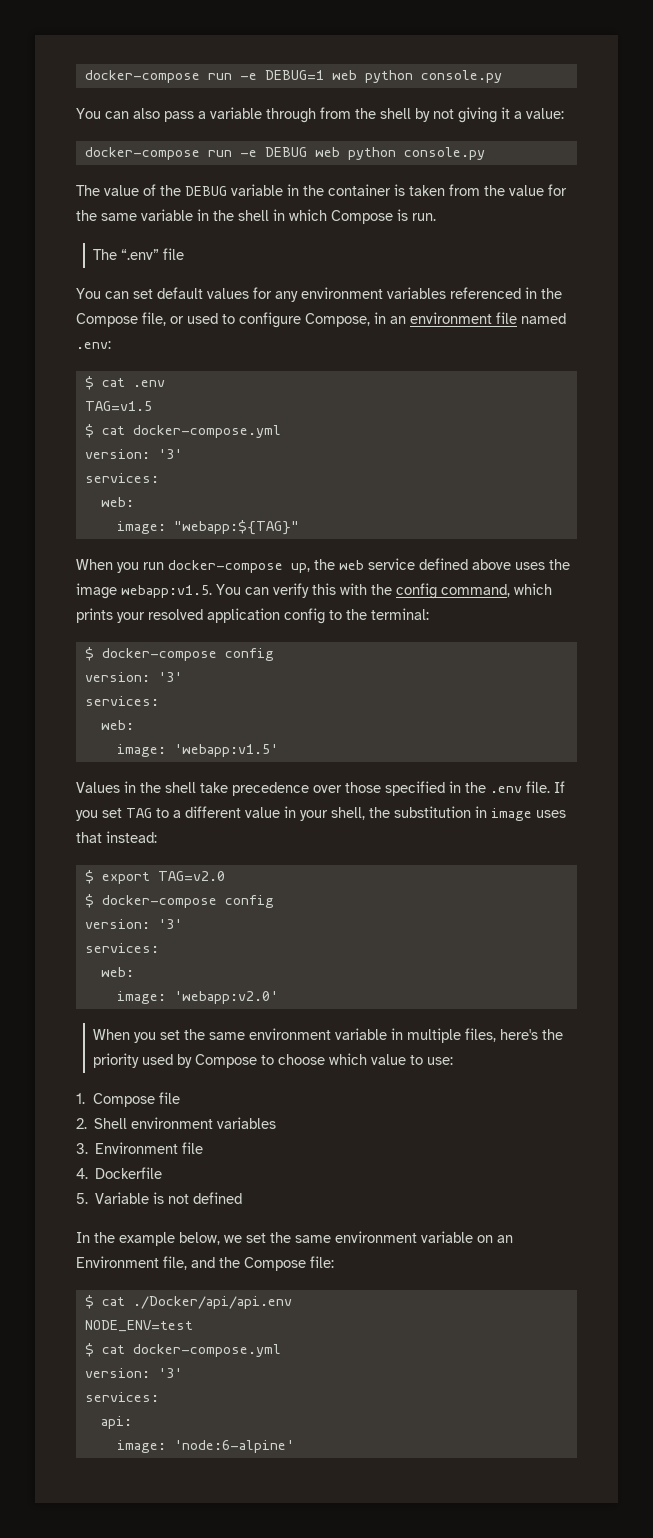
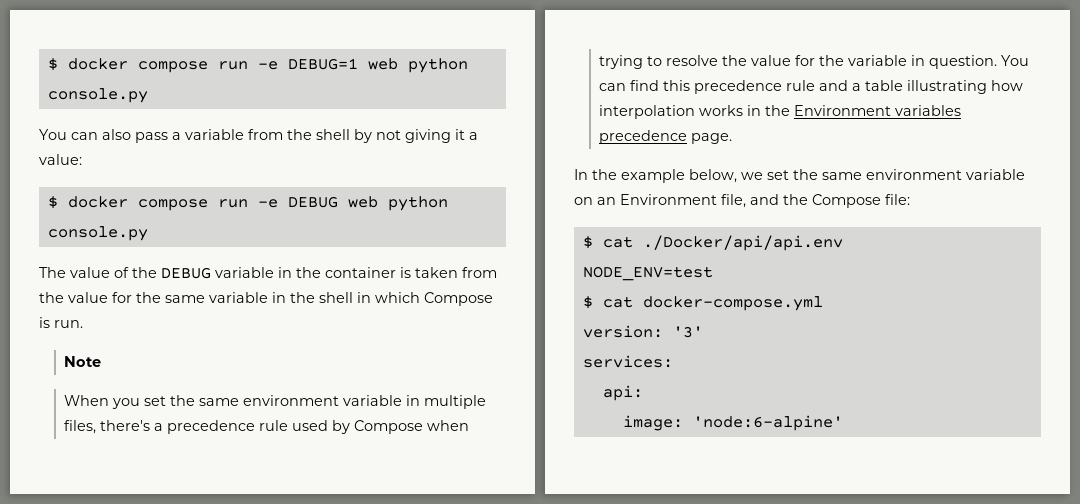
- docker-compose run -e DEBUG=1 web python console.py
+ $ docker compose run -e DEBUG=1 web python console.py
- You can also pass a variable through from the shell by not giving it a value:
+ You can also pass a variable from the shell by not giving it a value:
- docker-compose run -e DEBUG web python console.py
+ $ docker compose run -e DEBUG web python console.py
- The “.env” file
- You can set default values for any environment variables referenced in the Compose file, or used to configure Compose, in an environment file named .env:
- $ cat .env
- TAG=v1.5
- $ cat docker-compose.yml
- version: '3'
- services:
- web:
- image: "webapp:${TAG}"
- When you run docker-compose up, the web service defined above uses the image webapp:v1.5. You can verify this with the config command, which prints your resolved application config to the terminal:
- $ docker-compose config
- version: '3'
- services:
- web:
- image: 'webapp:v1.5'
- Values in the shell take precedence over those specified in the .env file. If you set TAG to a different value in your shell, the substitution in image uses that instead:
- $ export TAG=v2.0
- $ docker-compose config
- version: '3'
- services:
- web:
- image: 'webapp:v2.0'
+ Note
- When you set the same environment variable in multiple files, here's the priority used by Compose to choose which value to use:
- 1. Compose file
- 2. Shell environment variables
- 3. Environment file
- 4. Dockerfile
- 5. Variable is not defined
+ When you set the same environment variable in multiple files, there's a precedence rule used by Compose when trying to resolve the value for the variable in question. You can find this precedence rule and a table illustrating how interpolation works in the Environment variables precedence page.

